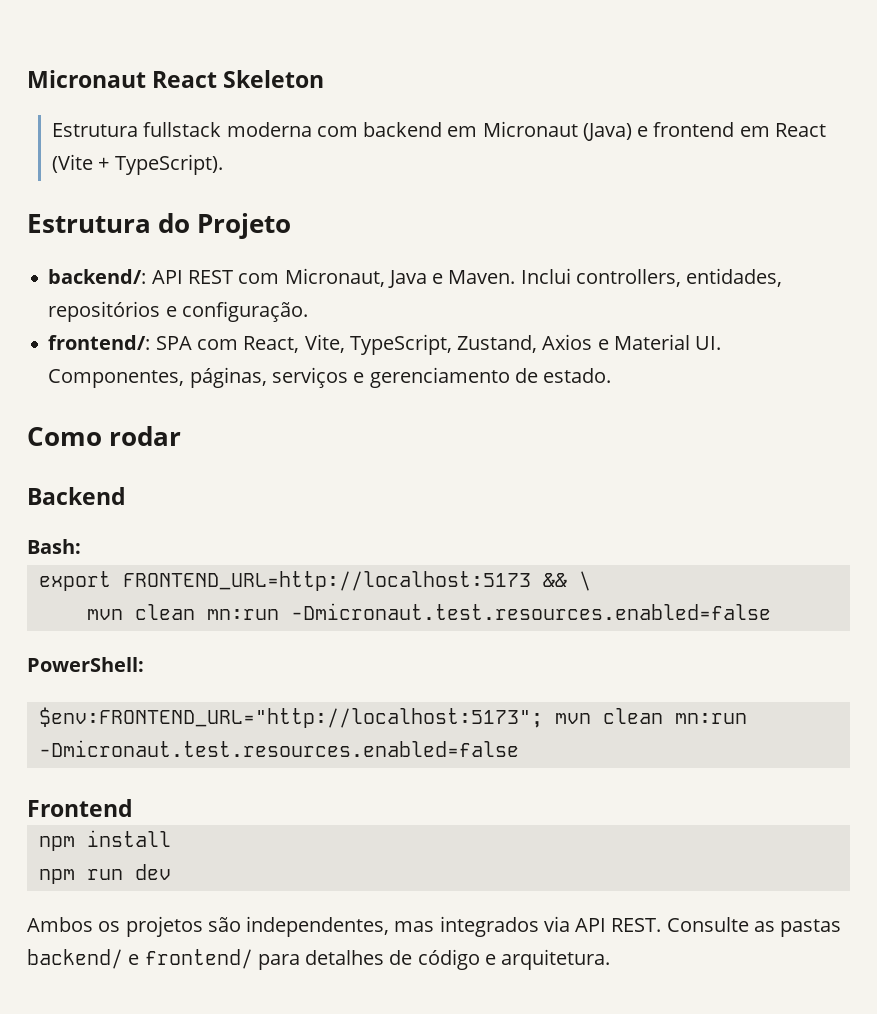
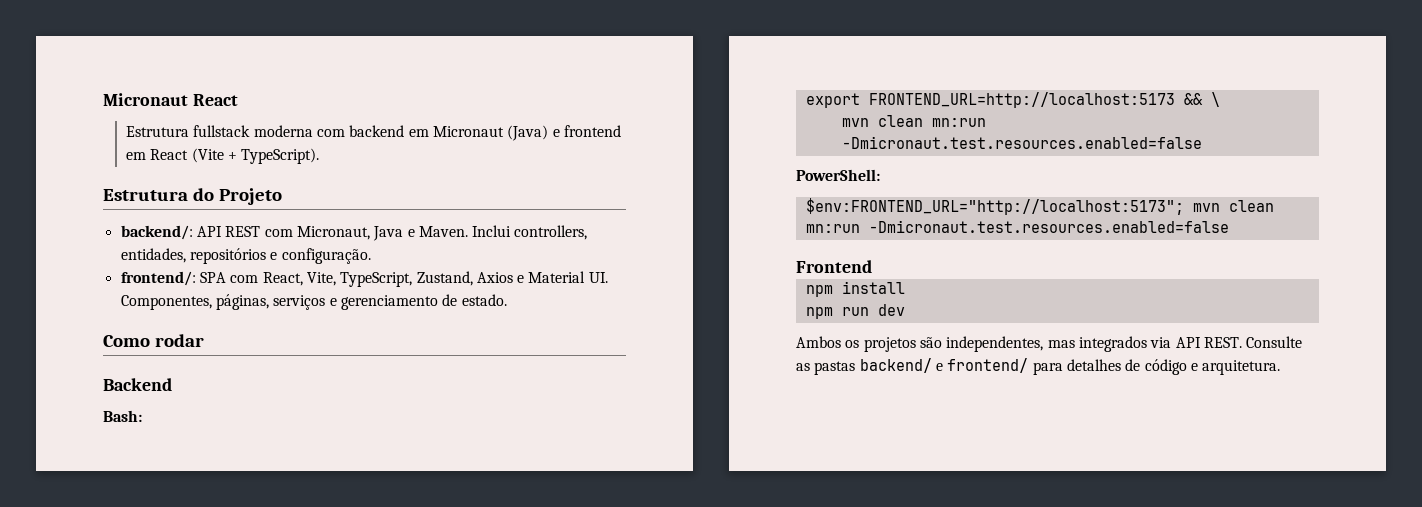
- Micronaut React Skeleton
+ Micronaut React

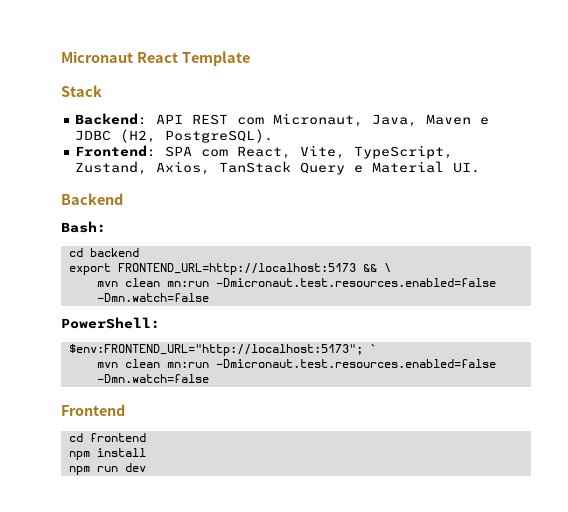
- Micronaut React
- Estrutura fullstack moderna com backend em Micronaut (Java) e frontend em React (Vite + TypeScript).
- Estrutura do Projeto
- backend/: API REST com Micronaut, Java e Maven. Inclui controllers, entidades, repositórios e configuração.
- frontend/: SPA com React, Vite, TypeScript, Zustand, Axios e Material UI. Componentes, páginas, serviços e gerenciamento de estado.
- Como rodar
+ Micronaut React Template
+ Stack
+ Backend: API REST com Micronaut, Java, Maven e JDBC (H2, PostgreSQL).
+ Frontend: SPA com React, Vite, TypeScript, Zustand, Axios, TanStack Query e Material UI.
+ cd backend
  export FRONTEND_URL=http://localhost:5173 && \
- mvn clean mn:run -Dmicronaut.test.resources.enabled=false
+ mvn clean mn:run -Dmicronaut.test.resources.enabled=false -Dmn.watch=false
- $env:FRONTEND_URL="http://localhost:5173"; mvn clean mn:run -Dmicronaut.test.resources.enabled=false
+ $env:FRONTEND_URL="http://localhost:5173"; `
+ mvn clean mn:run -Dmicronaut.test.resources.enabled=false -Dmn.watch=false
+ cd frontend
- Ambos os projetos são independentes, mas integrados via API REST. Consulte as pastas backend/ e frontend/ para detalhes de código e arquitetura.

